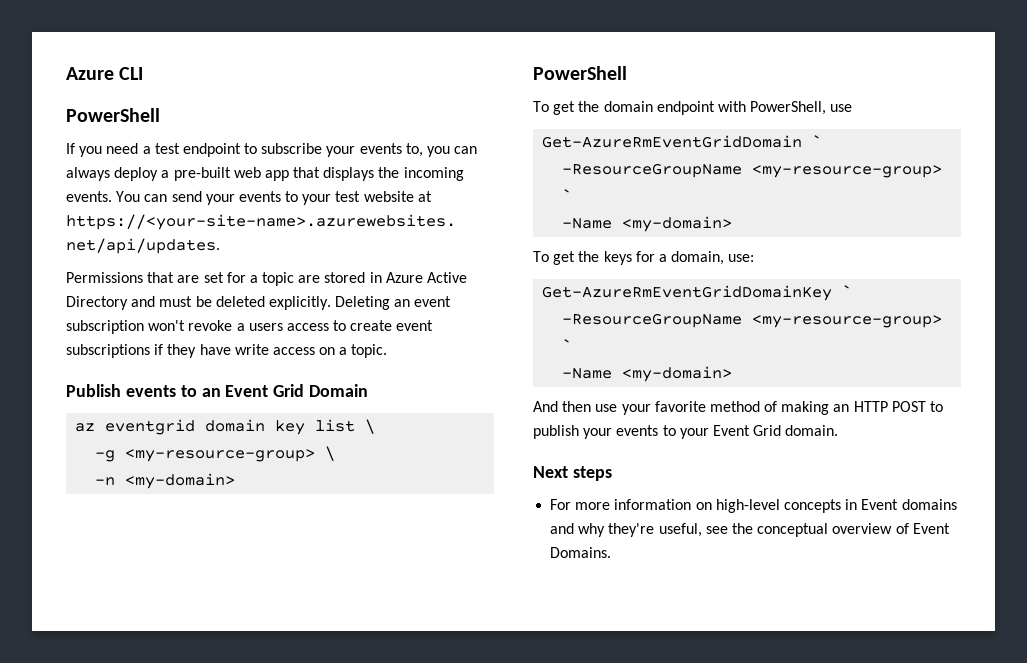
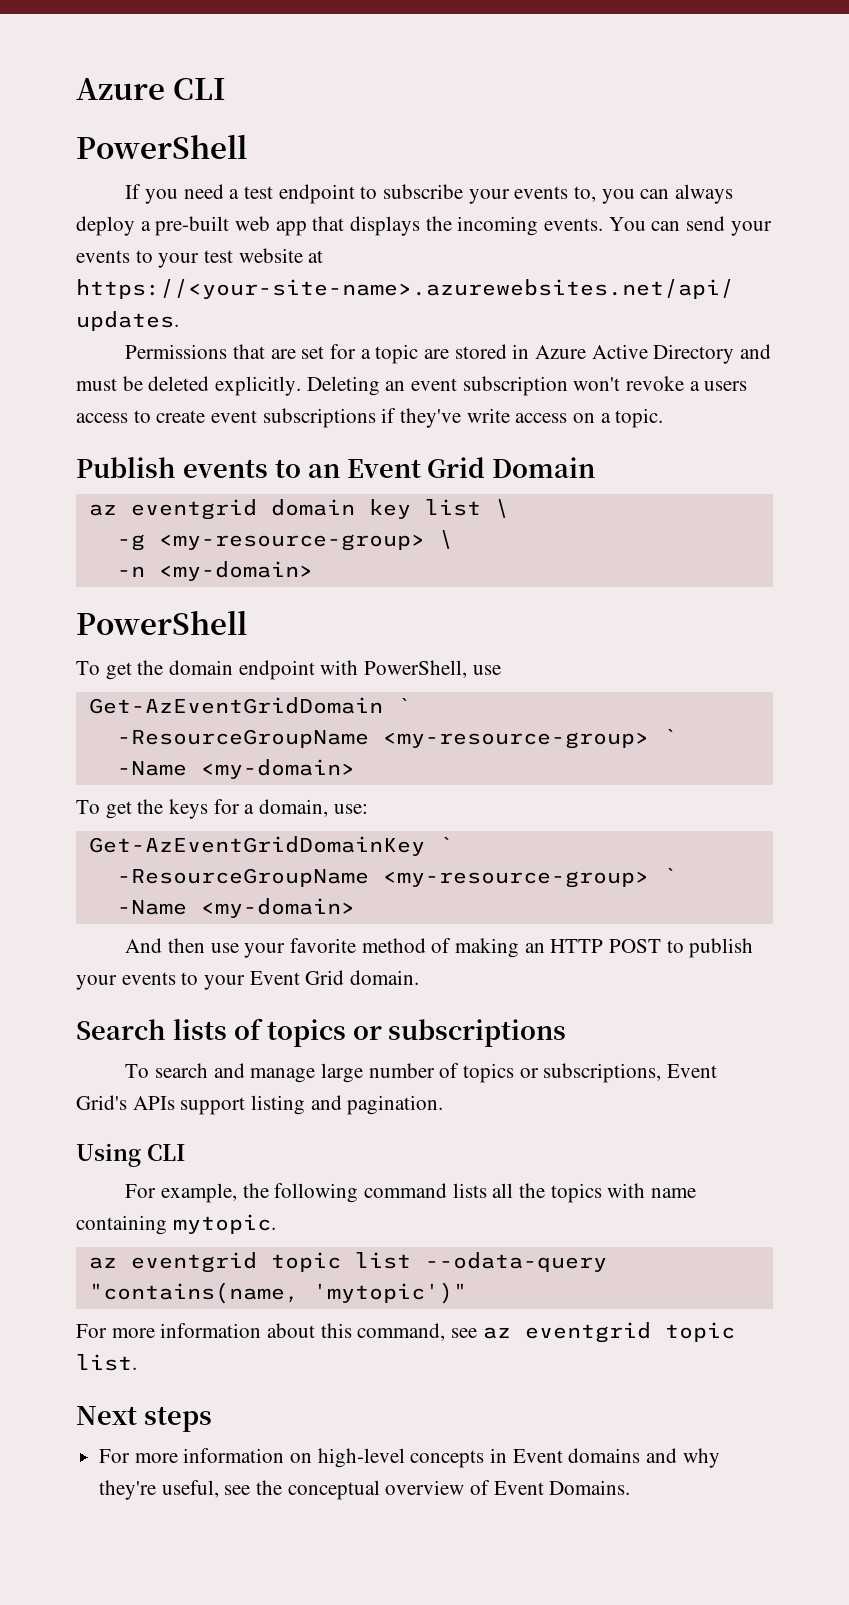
- Deleting an event subscription won't revoke a users access to create event subscriptions if they have write access on a topic.
+ Deleting an event subscription won't revoke a users access to create event subscriptions if they've write access on a topic.
- Get-AzureRmEventGridDomain `
+ Get-AzEventGridDomain `
- Get-AzureRmEventGridDomainKey `
+ Get-AzEventGridDomainKey `
+ Search lists of topics or subscriptions
+ To search and manage large number of topics or subscriptions, Event Grid's APIs support listing and pagination.
+ Using CLI
+ For example, the following command lists all the topics with name containing mytopic.
+ az eventgrid topic list --odata-query "contains(name, 'mytopic')"
+ For more information about this command, see az eventgrid topic list.

